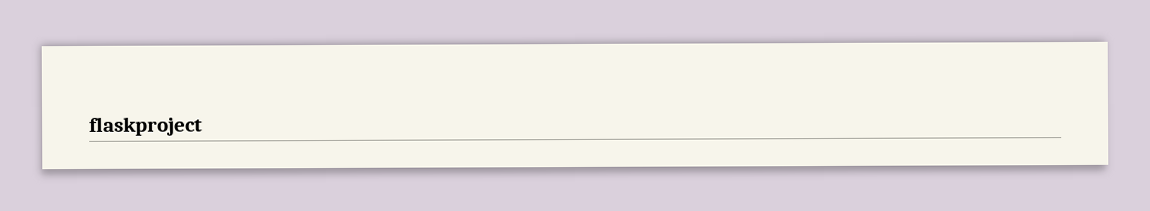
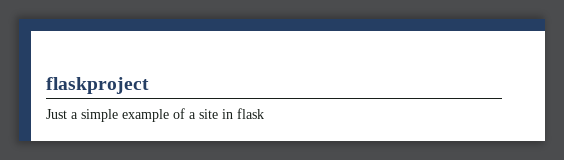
+ Just a simple example of a site in flask

